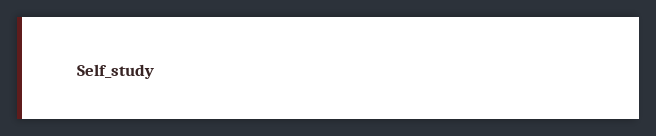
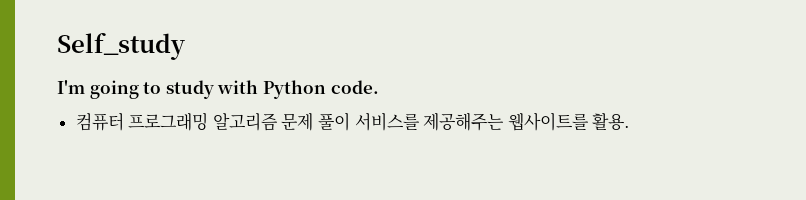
+ I'm going to study with Python code.
+ 컴퓨터 프로그래밍 알고리즘 문제 풀이 서비스를 제공해주는 웹사이트를 활용.

